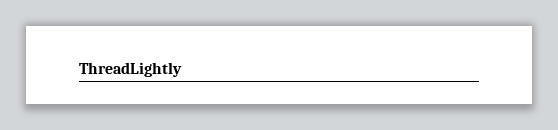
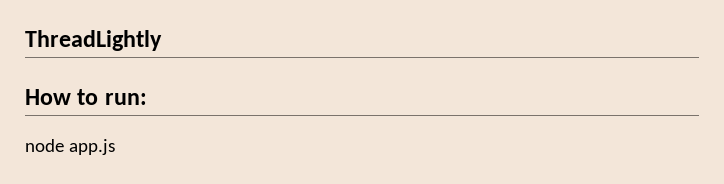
+ How to run:
+ node app.js

